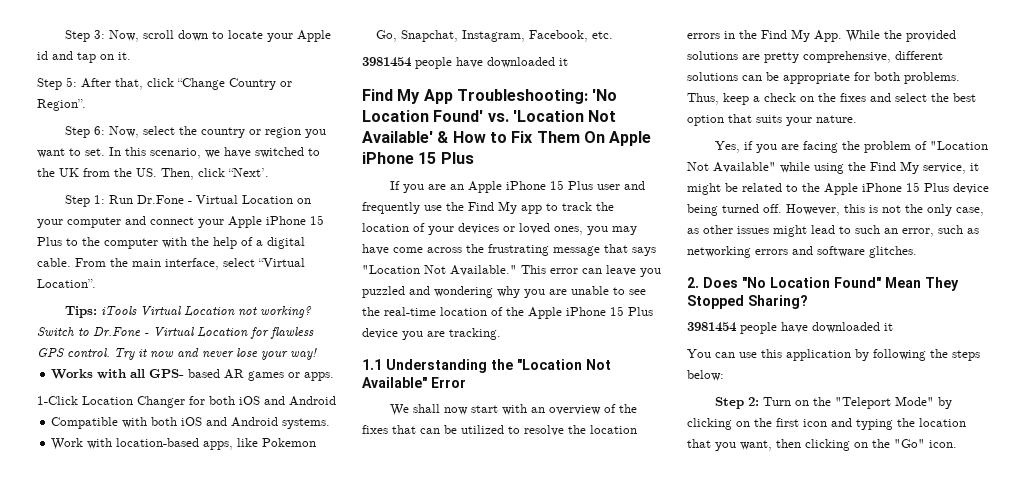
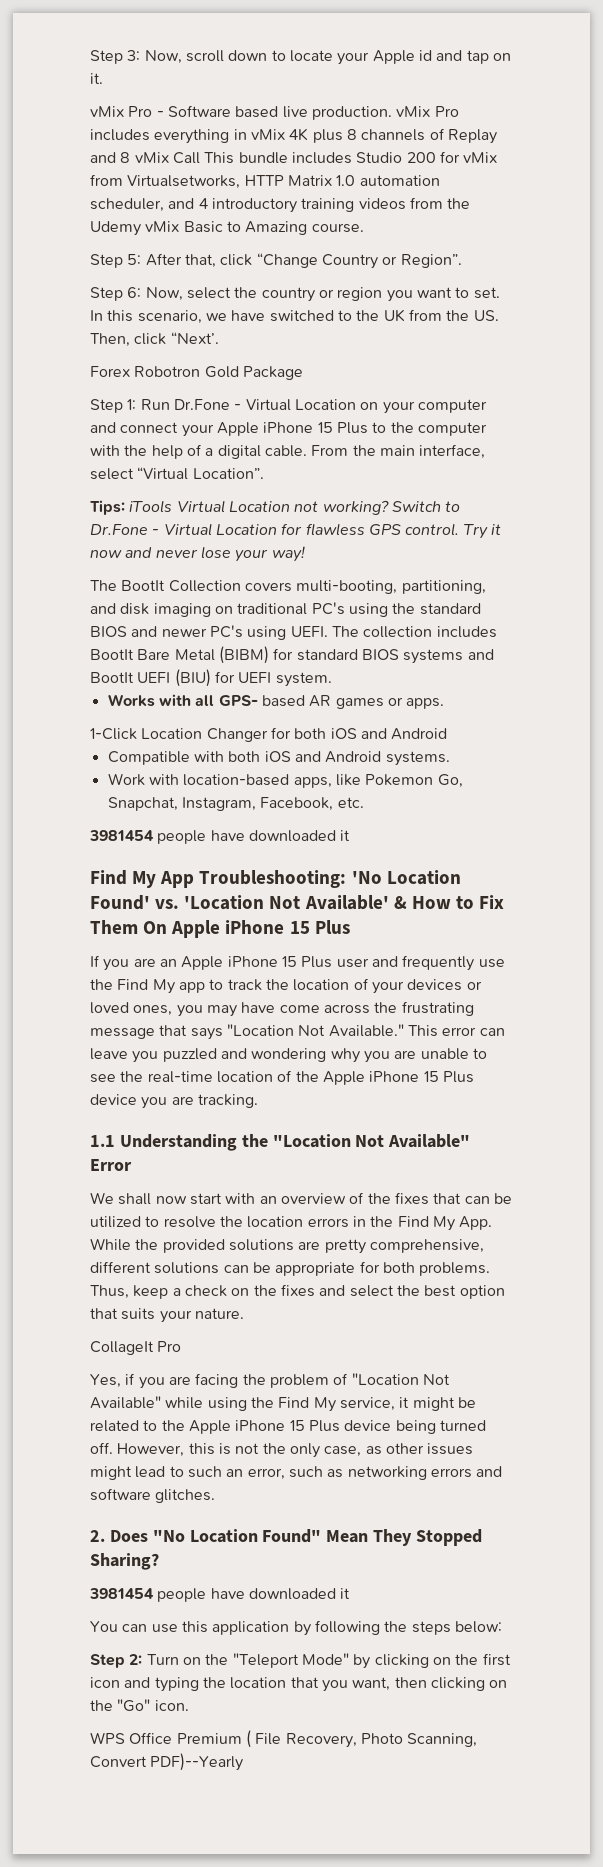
+ vMix Pro - Software based live production. vMix Pro includes everything in vMix 4K plus 8 channels of Replay and 8 vMix Call This bundle includes Studio 200 for vMix from Virtualsetworks, HTTP Matrix 1.0 automation scheduler, and 4 introductory training videos from the Udemy vMix Basic to Amazing course.
+ Forex Robotron Gold Package
+ The BootIt Collection covers multi-booting, partitioning, and disk imaging on traditional PC's using the standard BIOS and newer PC's using UEFI. The collection includes BootIt Bare Metal (BIBM) for standard BIOS systems and BootIt UEFI (BIU) for UEFI system.
+ CollageIt Pro
+ WPS Office Premium ( File Recovery, Photo Scanning, Convert PDF)--Yearly

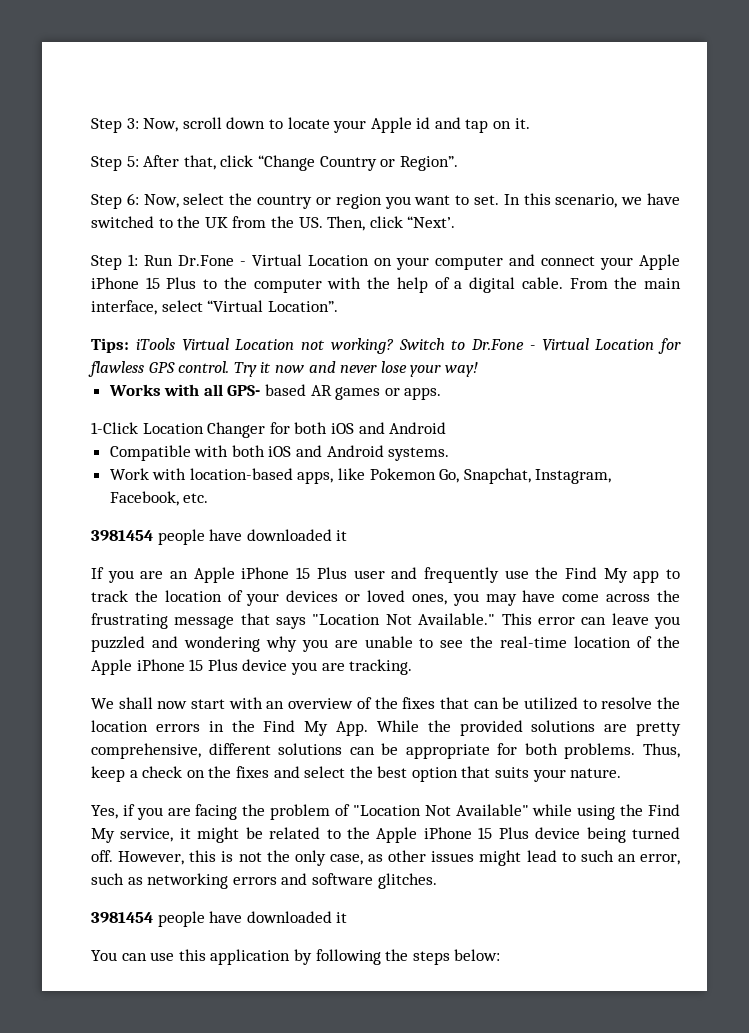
- vMix Pro - Software based live production. vMix Pro includes everything in vMix 4K plus 8 channels of Replay and 8 vMix Call This bundle includes Studio 200 for vMix from Virtualsetworks, HTTP Matrix 1.0 automation scheduler, and 4 introductory training videos from the Udemy vMix Basic to Amazing course.
- Forex Robotron Gold Package
- The BootIt Collection covers multi-booting, partitioning, and disk imaging on traditional PC's using the standard BIOS and newer PC's using UEFI. The collection includes BootIt Bare Metal (BIBM) for standard BIOS systems and BootIt UEFI (BIU) for UEFI system.
- Find My App Troubleshooting: 'No Location Found' vs. 'Location Not Available' & How to Fix Them On Apple iPhone 15 Plus
- 1.1 Understanding the "Location Not Available" Error
- CollageIt Pro
- 2. Does "No Location Found" Mean They Stopped Sharing?
- Step 2: Turn on the "Teleport Mode" by clicking on the first icon and typing the location that you want, then clicking on the "Go" icon.
- WPS Office Premium ( File Recovery, Photo Scanning, Convert PDF)--Yearly

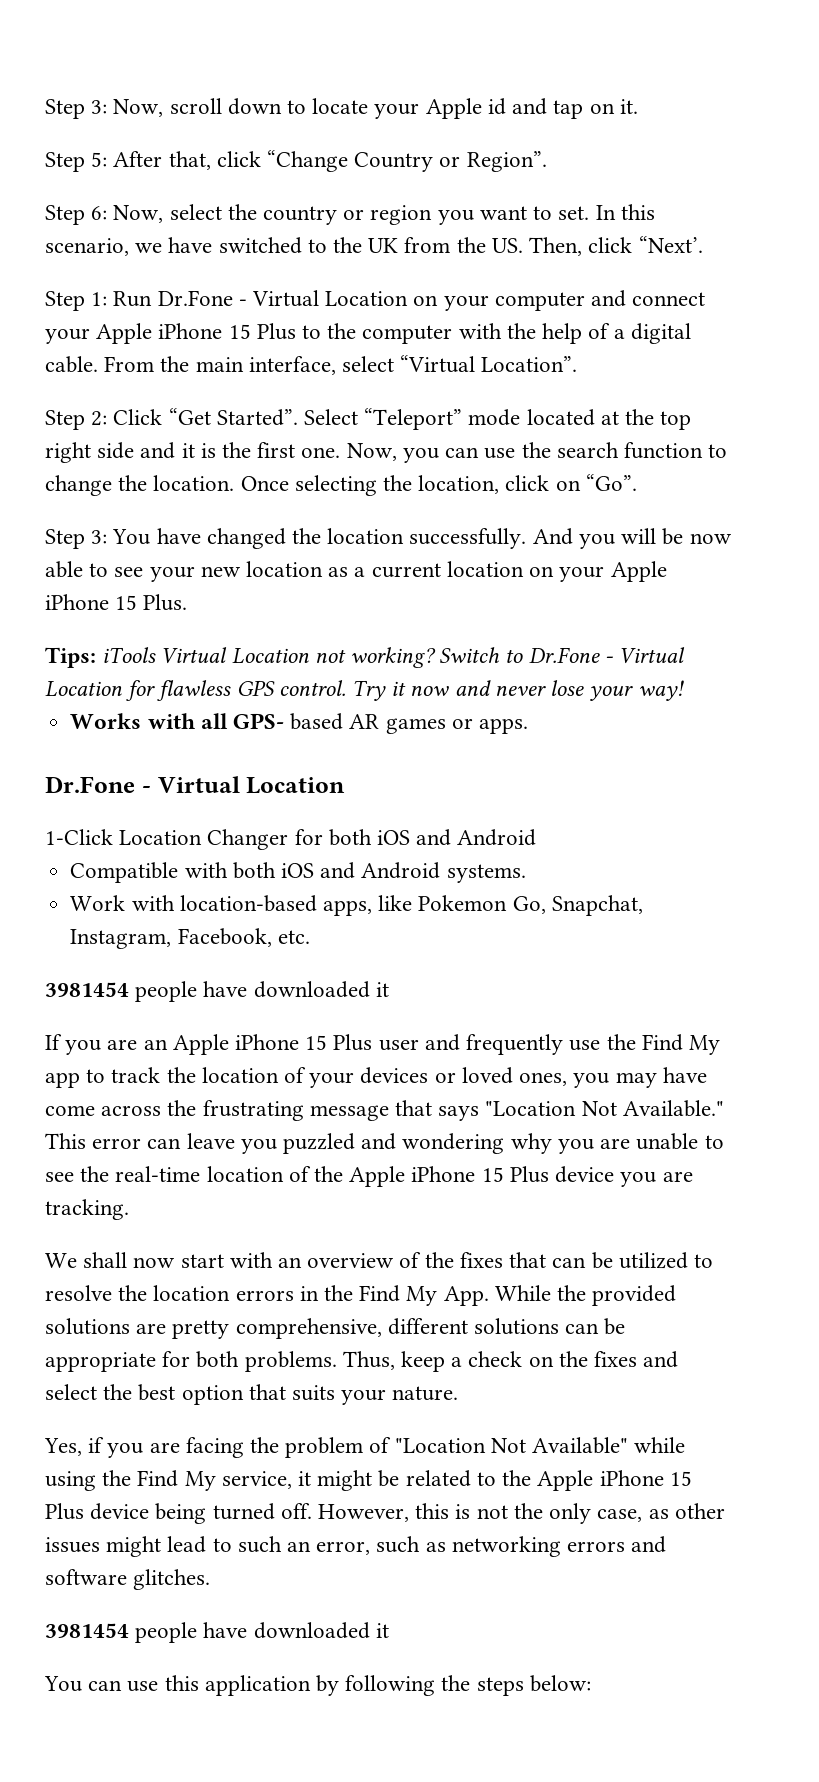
+ Step 2: Click “Get Started”. Select “Teleport” mode located at the top right side and it is the first one. Now, you can use the search function to change the location. Once selecting the location, click on “Go”.
+ Step 3: You have changed the location successfully. And you will be now able to see your new location as a current location on your Apple iPhone 15 Plus.
  Works with all GPS- based AR games or apps.
+ Dr.Fone - Virtual Location

